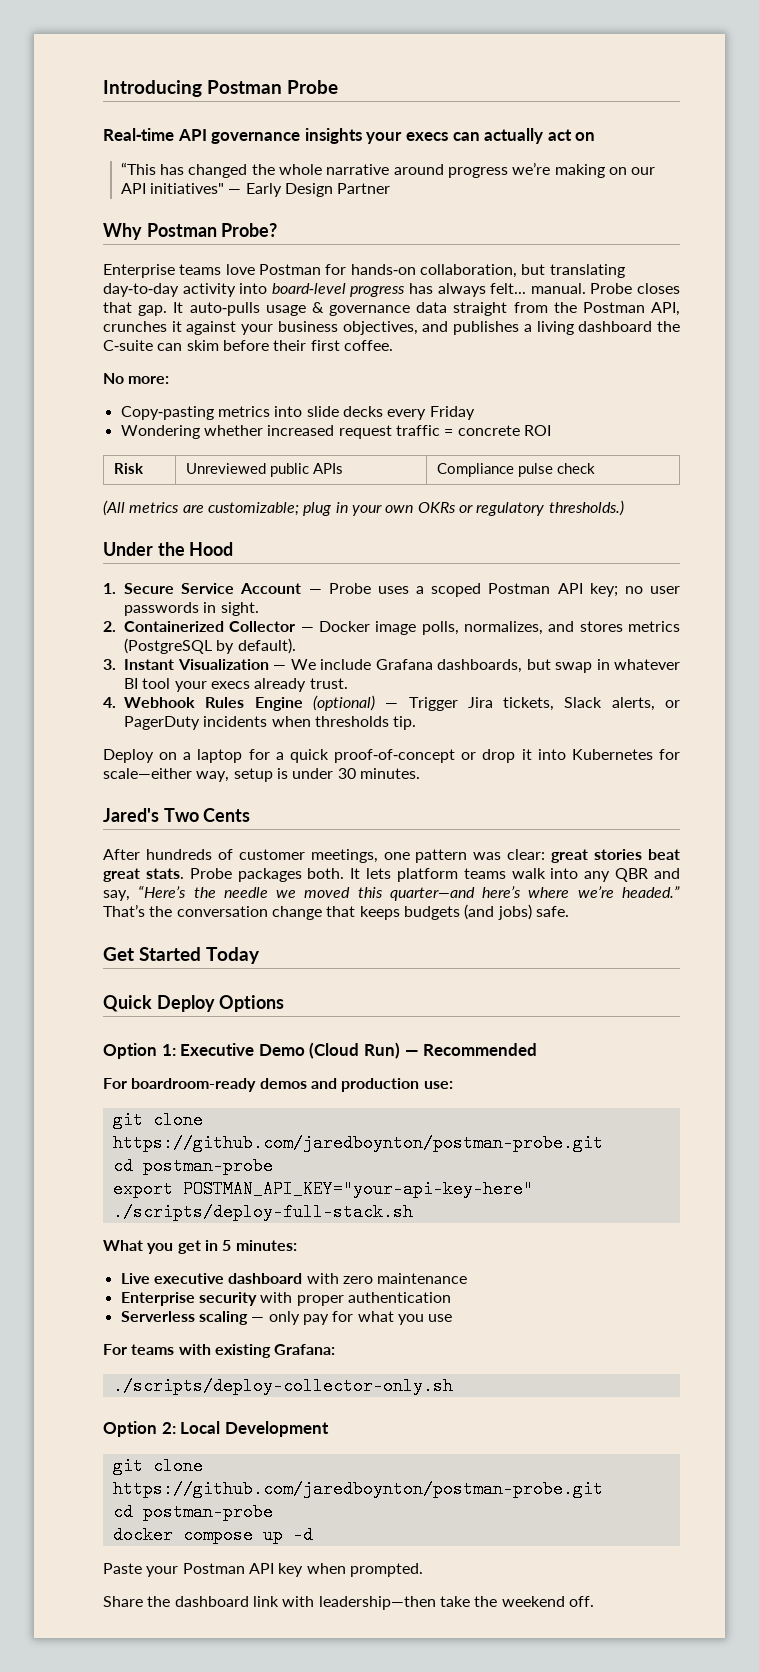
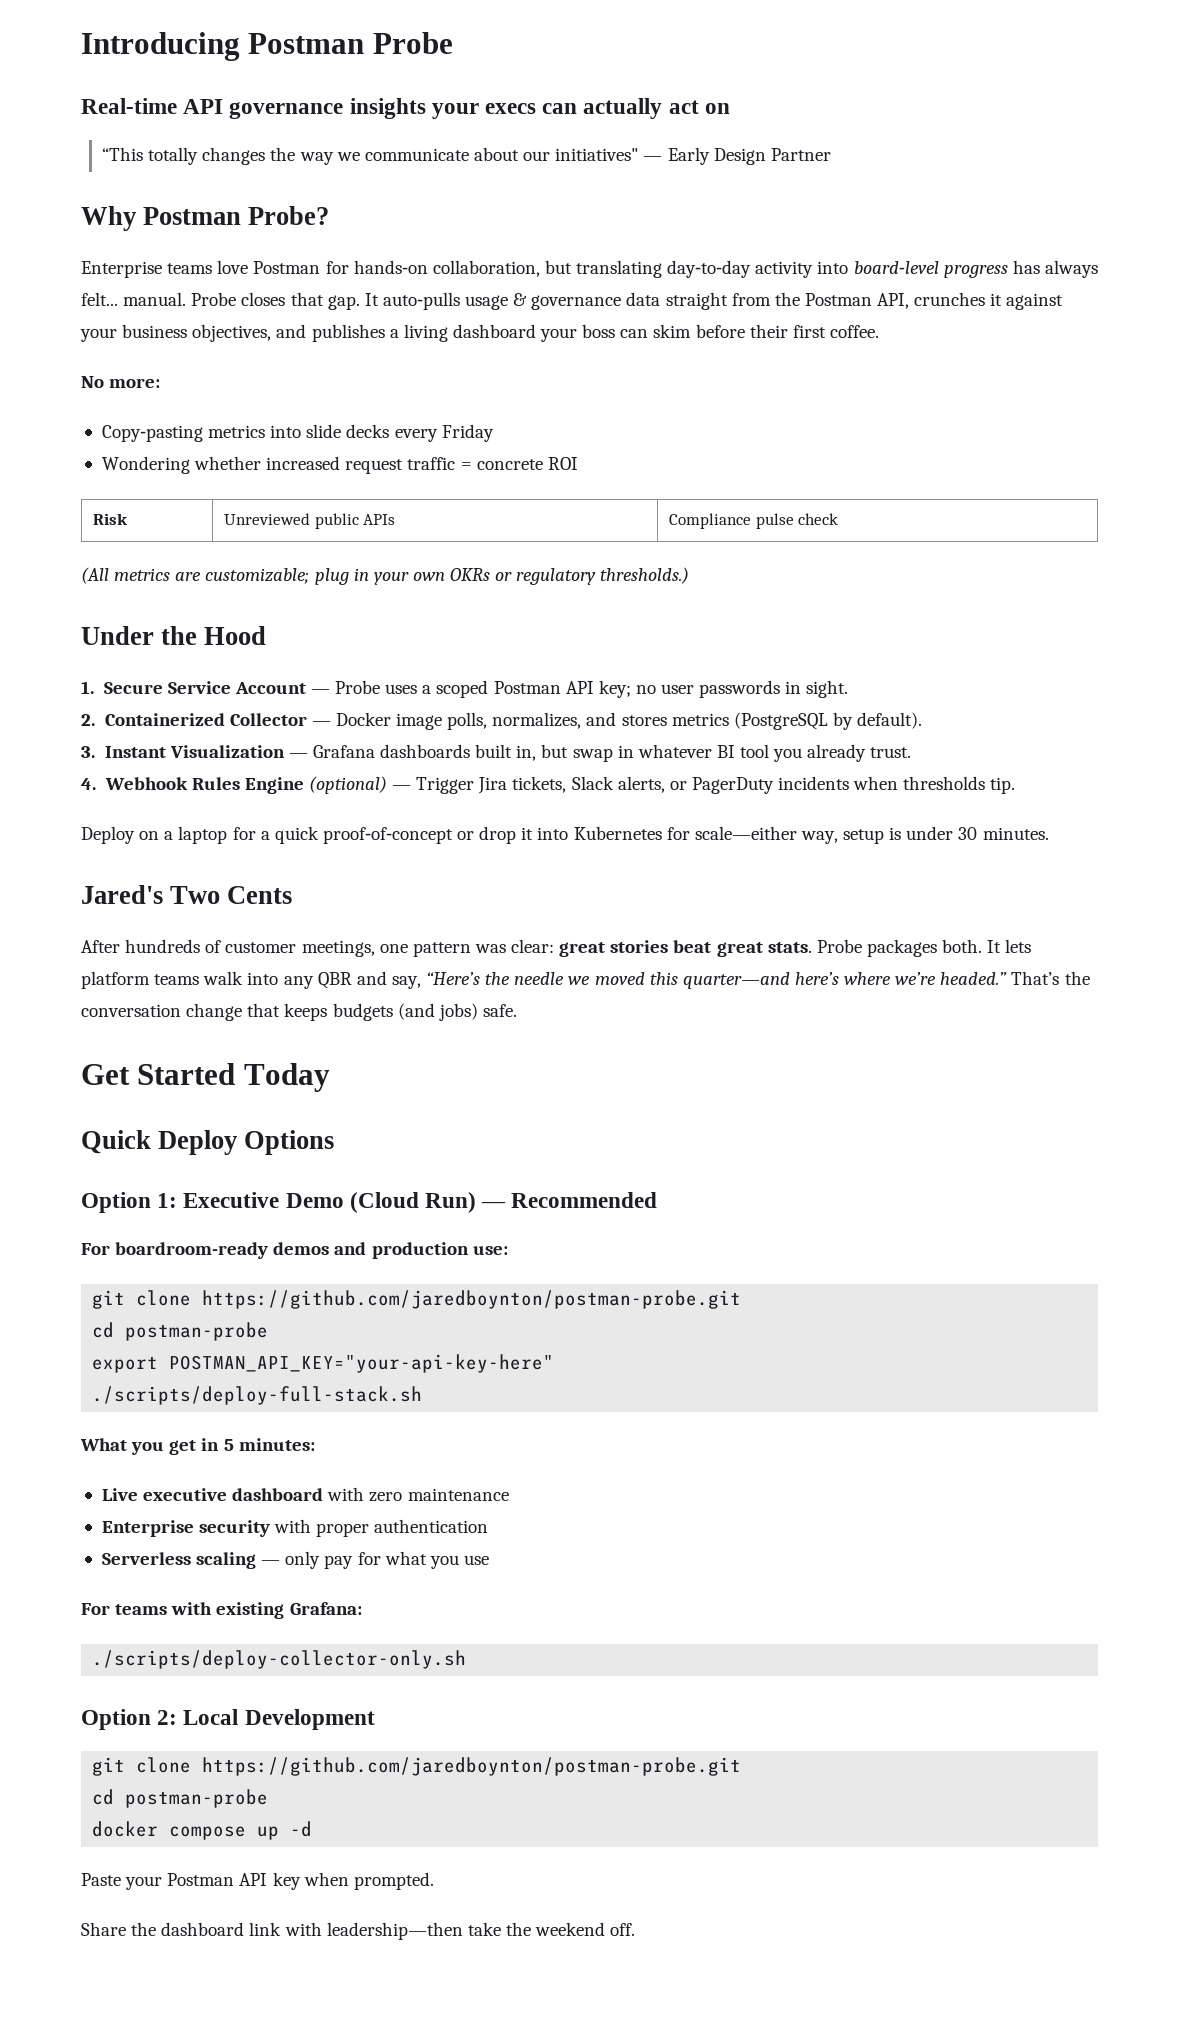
- “This has changed the whole narrative around progress we’re making on our API initiatives" — Early Design Partner
+ “This totally changes the way we communicate about our initiatives" — Early Design Partner
- It auto‑pulls usage & governance data straight from the Postman API, crunches it against your business objectives, and publishes a living dashboard the C‑suite can skim before their first coffee.
+ It auto‑pulls usage & governance data straight from the Postman API, crunches it against your business objectives, and publishes a living dashboard your boss can skim before their first coffee.
- 3. Instant Visualization — We include Grafana dashboards, but swap in whatever BI tool your execs already trust.
+ 3. Instant Visualization — Grafana dashboards built in, but swap in whatever BI tool you already trust.

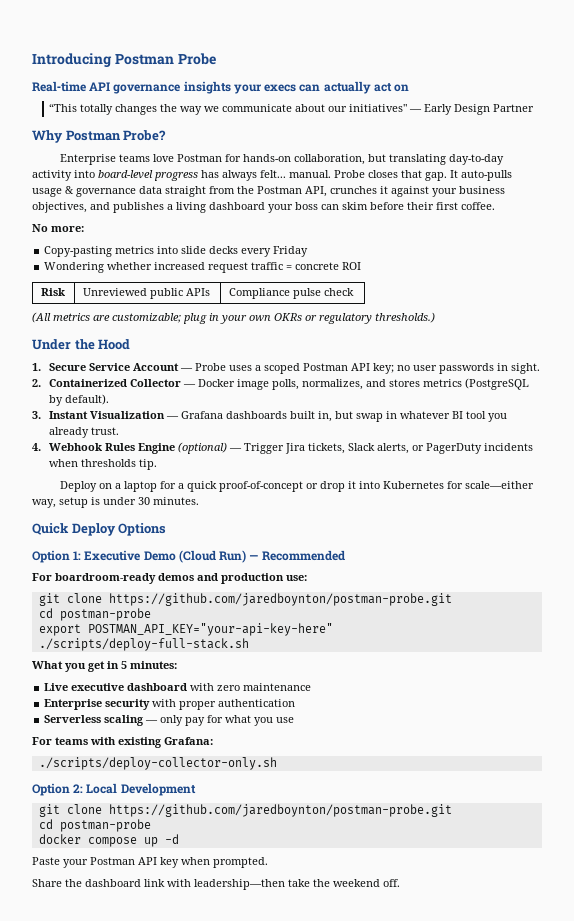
- Jared's Two Cents
- After hundreds of customer meetings, one pattern was clear: great stories beat great stats. Probe packages both. It lets platform teams walk into any QBR and say, “Here’s the needle we moved this quarter—and here’s where we’re headed.” That’s the conversation change that keeps budgets (and jobs) safe.
- Get Started Today

